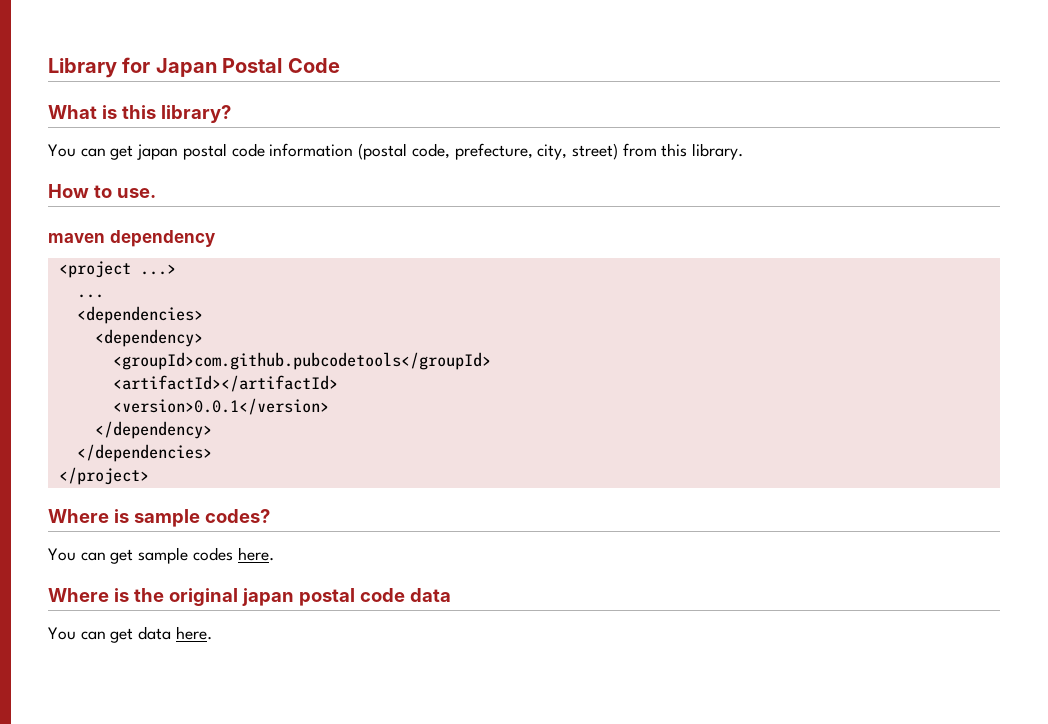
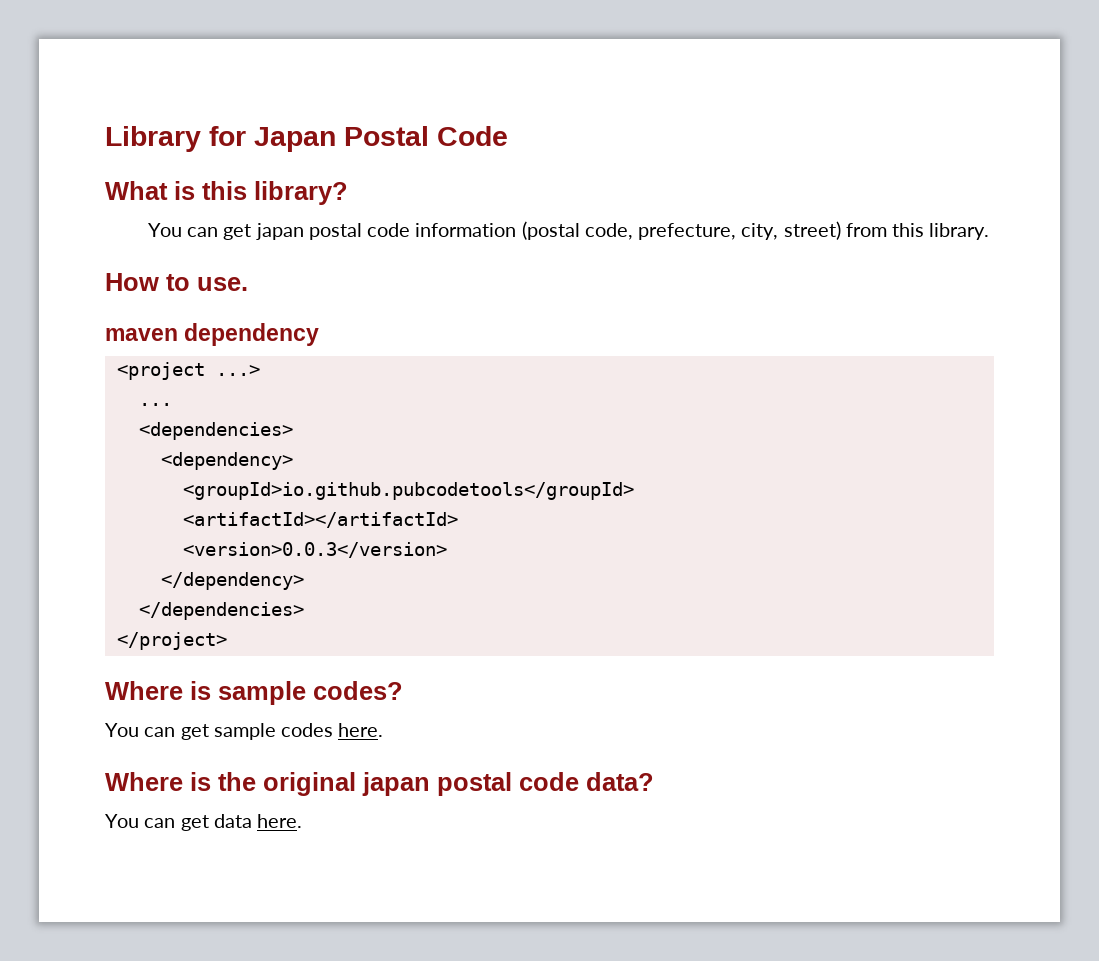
- <groupId>com.github.pubcodetools</groupId>
+ <groupId>io.github.pubcodetools</groupId>
- <version>0.0.1</version>
+ <version>0.0.3</version>
- Where is the original japan postal code data
+ Where is the original japan postal code data?

